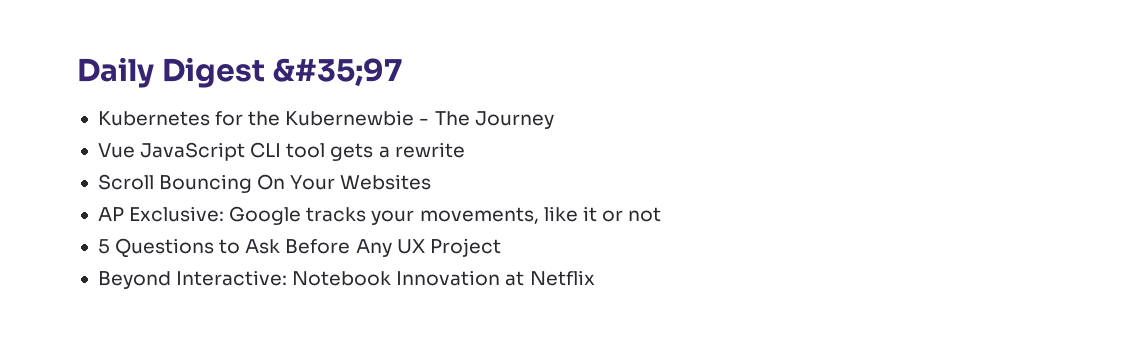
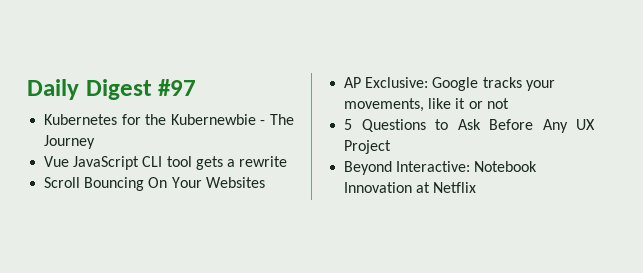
- Daily Digest &#35;97
+ Daily Digest #97

